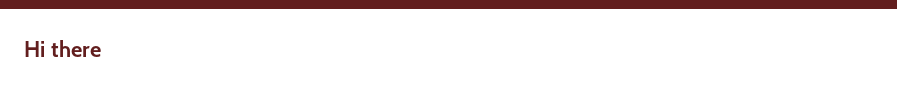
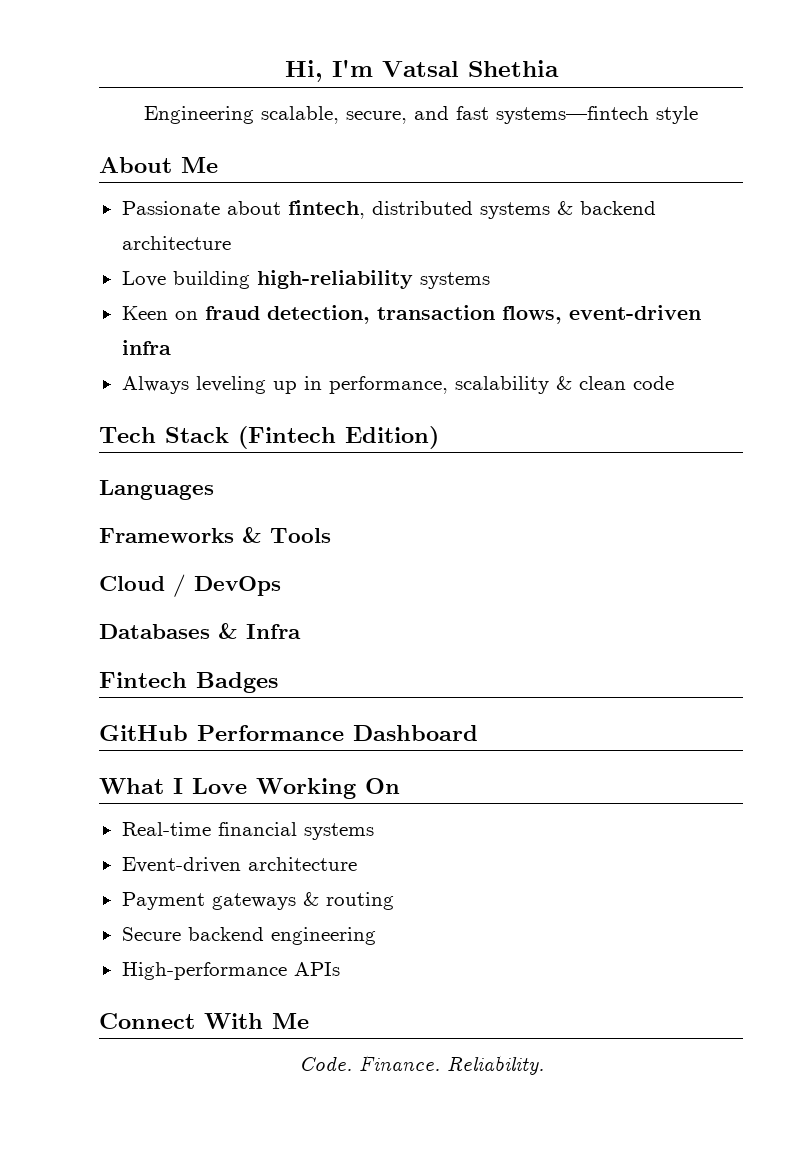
- Hi there
+ Hi, I'm Vatsal Shethia
+ Engineering scalable, secure, and fast systems—fintech style
+ About Me
+ Passionate about fintech, distributed systems & backend architecture
+ Love building high-reliability systems
+ Keen on fraud detection, transaction flows, event-driven infra
+ Always leveling up in performance, scalability & clean code
+ Tech Stack (Fintech Edition)
+ Languages
+ Frameworks & Tools
+ Cloud / DevOps
+ Databases & Infra
+ Fintech Badges
+ GitHub Performance Dashboard
+ What I Love Working On
+ Real-time financial systems
+ Event-driven architecture
+ Payment gateways & routing
+ Secure backend engineering
+ High-performance APIs
+ Connect With Me
+ Code. Finance. Reliability.

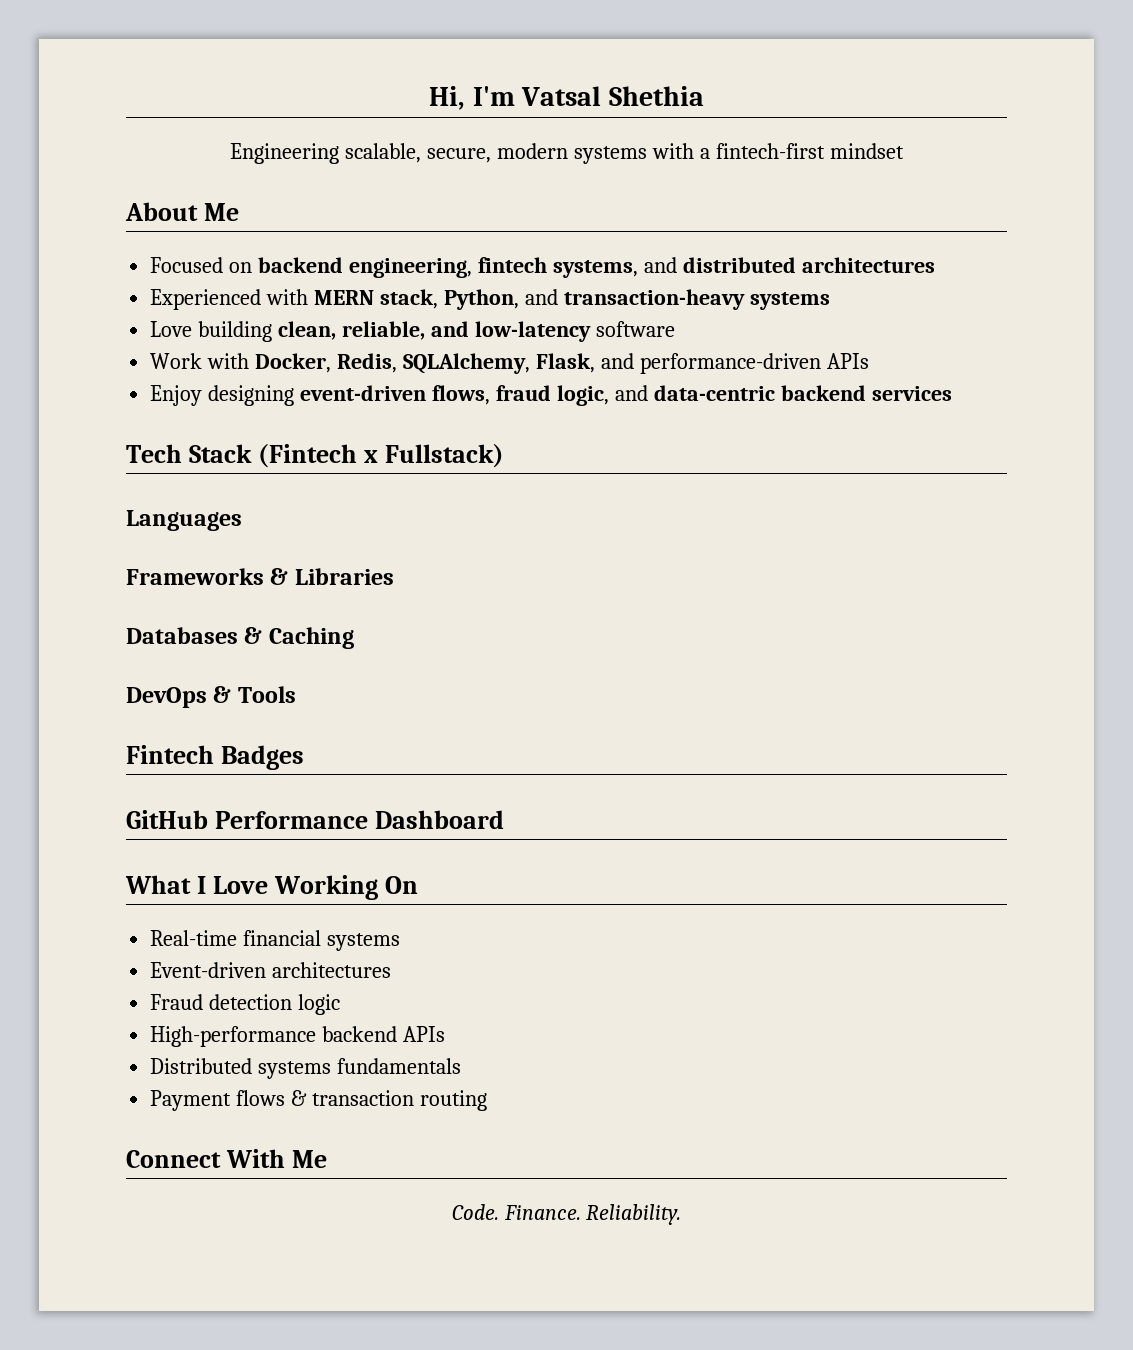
- Engineering scalable, secure, and fast systems—fintech style
+ Engineering scalable, secure, modern systems with a fintech-first mindset
  About Me
- Passionate about fintech, distributed systems & backend architecture
- Love building high-reliability systems
- Keen on fraud detection, transaction flows, event-driven infra
- Always leveling up in performance, scalability & clean code
+ Focused on backend engineering, fintech systems, and distributed architectures
+ Experienced with MERN stack, Python, and transaction-heavy systems
+ Love building clean, reliable, and low-latency software
+ Work with Docker, Redis, SQLAlchemy, Flask, and performance-driven APIs
+ Enjoy designing event-driven flows, fraud logic, and data-centric backend services
- Tech Stack (Fintech Edition)
+ Tech Stack (Fintech x Fullstack)
- Frameworks & Tools
- Cloud / DevOps
- Databases & Infra
+ Frameworks & Libraries
+ Databases & Caching
+ DevOps & Tools
- Event-driven architecture
- Payment gateways & routing
- Secure backend engineering
- High-performance APIs
+ Event-driven architectures
+ Fraud detection logic
+ High-performance backend APIs
+ Distributed systems fundamentals
+ Payment flows & transaction routing

